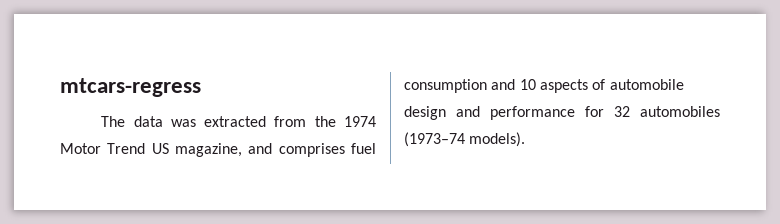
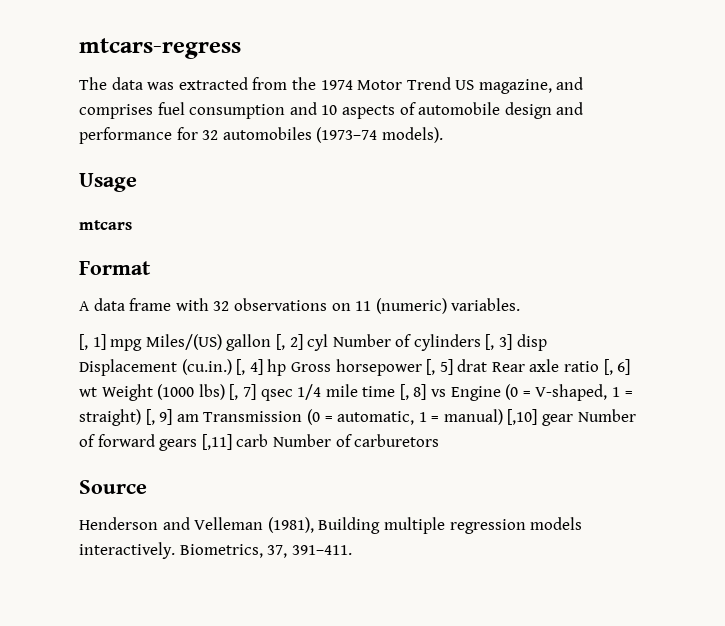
+ Usage
+ mtcars
+ Format
+ A data frame with 32 observations on 11 (numeric) variables.
+ [, 1] mpg Miles/(US) gallon [, 2] cyl Number of cylinders [, 3] disp Displacement (cu.in.) [, 4] hp Gross horsepower [, 5] drat Rear axle ratio [, 6] wt Weight (1000 lbs) [, 7] qsec 1/4 mile time [, 8] vs Engine (0 = V-shaped, 1 = straight) [, 9] am Transmission (0 = automatic, 1 = manual) [,10] gear Number of forward gears [,11] carb Number of carburetors
+ Source
+ Henderson and Velleman (1981), Building multiple regression models interactively. Biometrics, 37, 391–411.

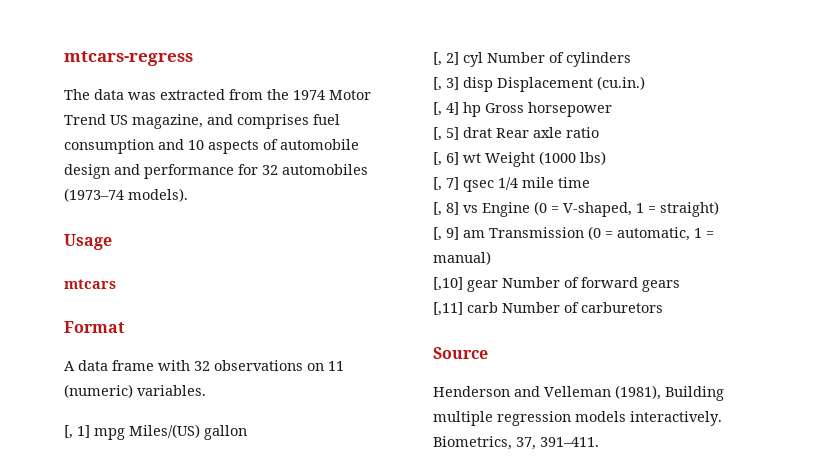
- [, 1] mpg Miles/(US) gallon [, 2] cyl Number of cylinders [, 3] disp Displacement (cu.in.) [, 4] hp Gross horsepower [, 5] drat Rear axle ratio [, 6] wt Weight (1000 lbs) [, 7] qsec 1/4 mile time [, 8] vs Engine (0 = V-shaped, 1 = straight) [, 9] am Transmission (0 = automatic, 1 = manual) [,10] gear Number of forward gears [,11] carb Number of carburetors
+ [, 1] mpg Miles/(US) gallon
+ [, 2] cyl Number of cylinders
+ [, 3] disp Displacement (cu.in.)
+ [, 4] hp Gross horsepower
+ [, 5] drat Rear axle ratio
+ [, 6] wt Weight (1000 lbs)
+ [, 7] qsec 1/4 mile time
+ [, 8] vs Engine (0 = V-shaped, 1 = straight)
+ [, 9] am Transmission (0 = automatic, 1 = manual)
+ [,10] gear Number of forward gears
+ [,11] carb Number of carburetors

